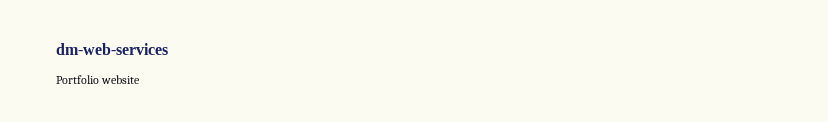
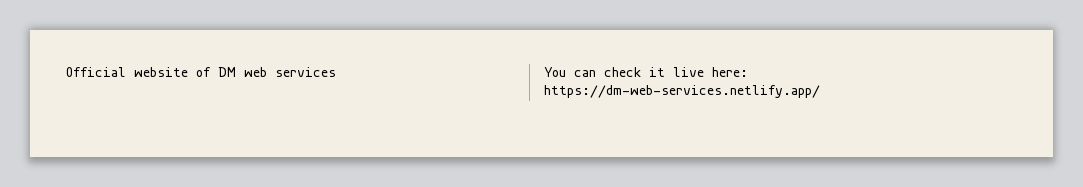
- dm-web-services
- Portfolio website
+ Official website of DM web services
+ You can check it live here: https://dm-web-services.netlify.app/

